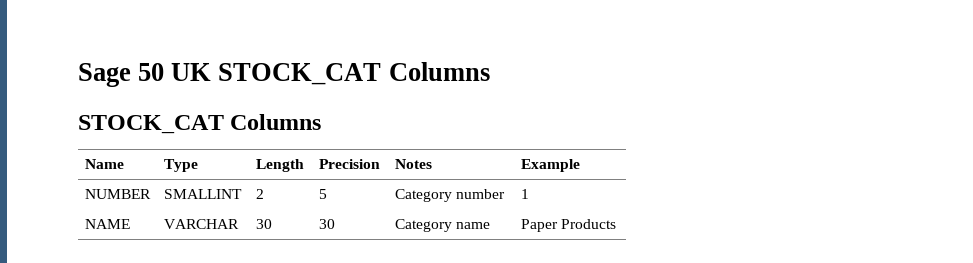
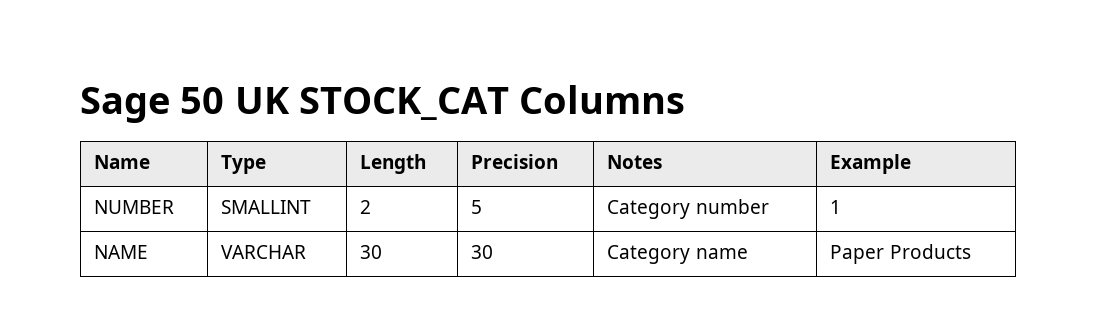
  Sage 50 UK STOCK_CAT Columns
- STOCK_CAT Columns

